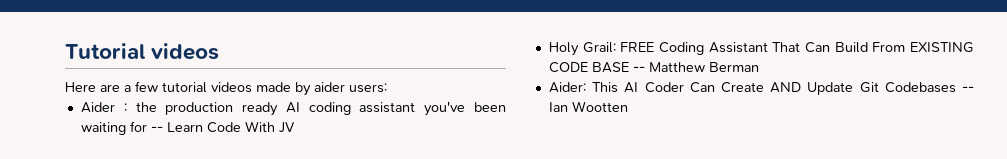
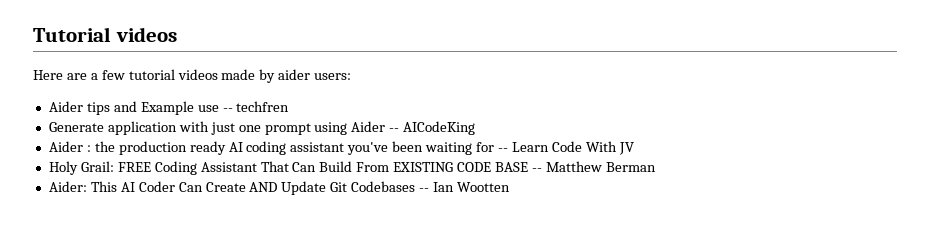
+ Aider tips and Example use -- techfren
+ Generate application with just one prompt using Aider -- AICodeKing

